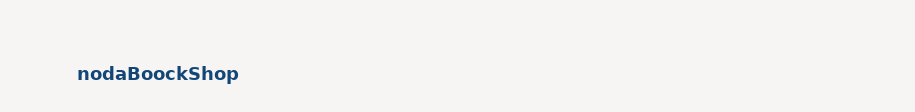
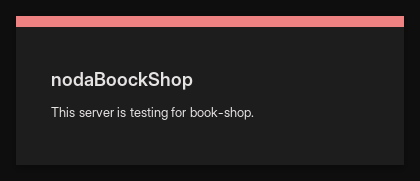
+ This server is testing for book-shop.

